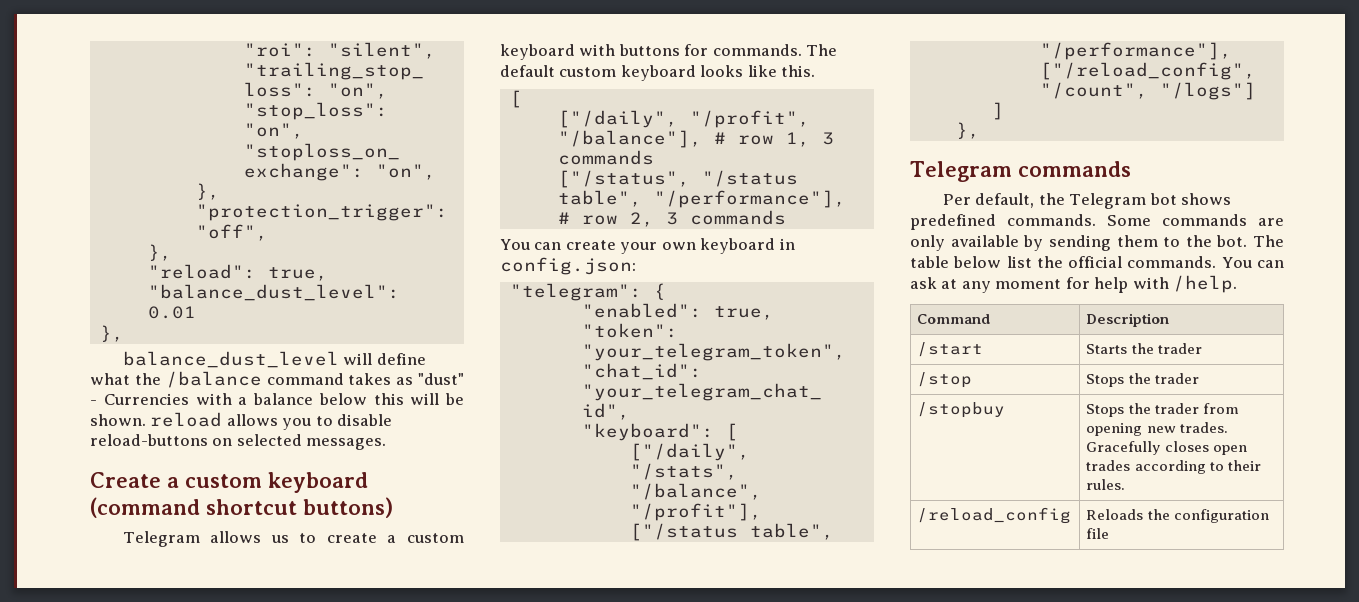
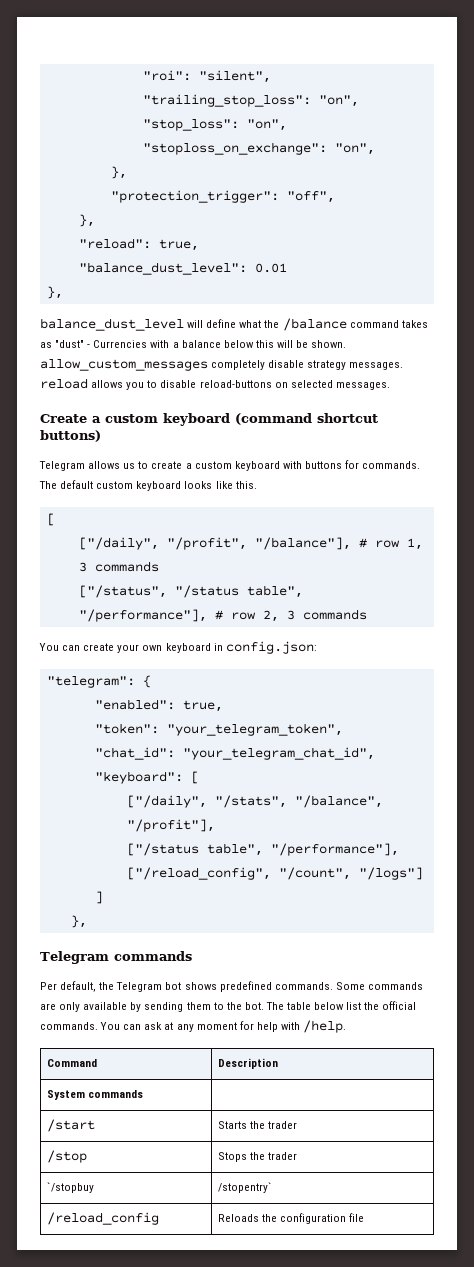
- balance_dust_level will define what the /balance command takes as "dust" - Currencies with a balance below this will be shown. reload allows you to disable reload-buttons on selected messages.
+ balance_dust_level will define what the /balance command takes as "dust" - Currencies with a balance below this will be shown. allow_custom_messages completely disable strategy messages. reload allows you to disable reload-buttons on selected messages.
+ System commands |
- /stopbuy | Stops the trader from opening new trades. Gracefully closes open trades according to their rules.
+ `/stopbuy | /stopentry`

